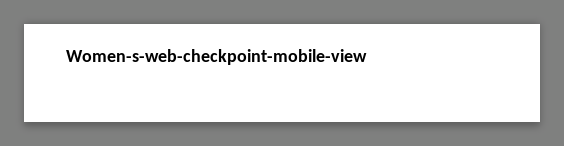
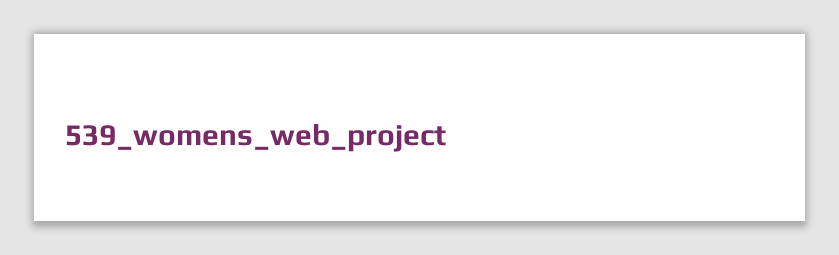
- Women-s-web-checkpoint-mobile-view
+ 539_womens_web_project

